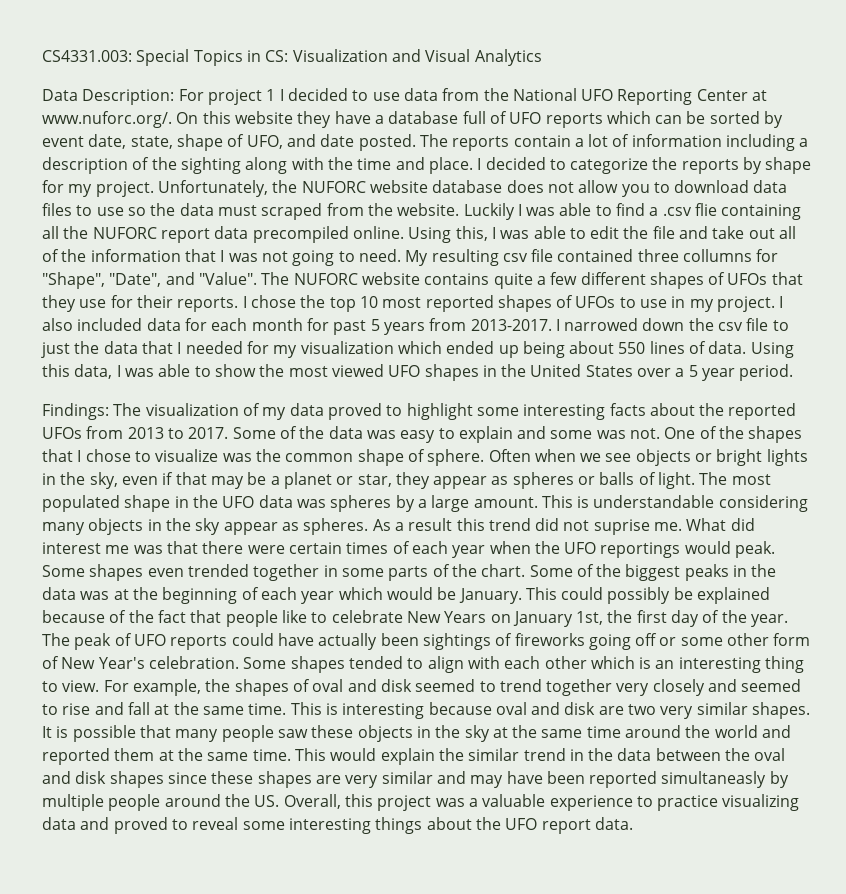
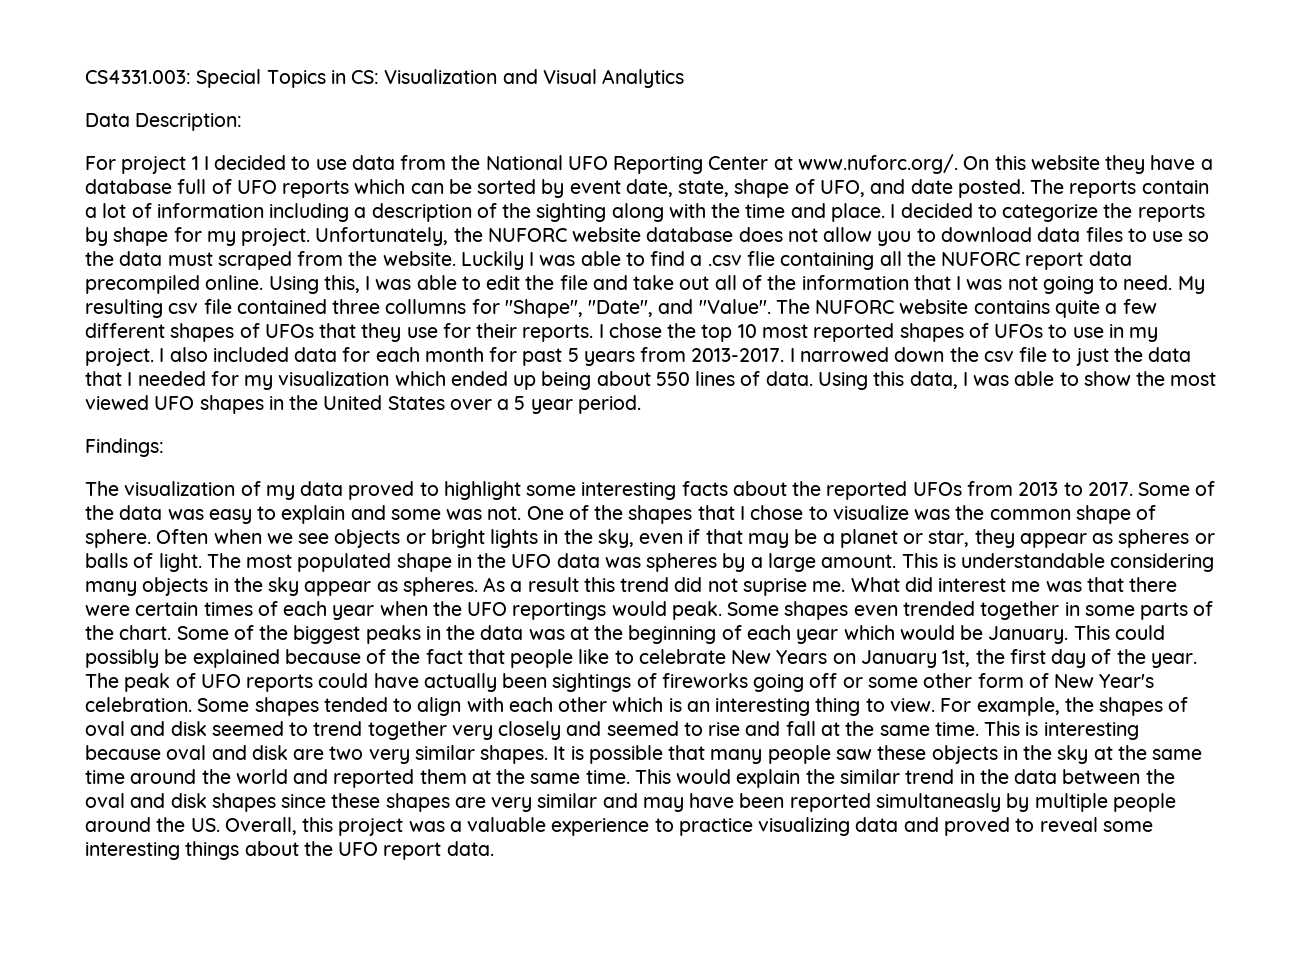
- Data Description: For project 1 I decided to use data from the National UFO Reporting Center at www.nuforc.org/. On this website they have a database full of UFO reports which can be sorted by event date, state, shape of UFO, and date posted.
+ Data Description:
+ For project 1 I decided to use data from the National UFO Reporting Center at www.nuforc.org/. On this website they have a database full of UFO reports which can be sorted by event date, state, shape of UFO, and date posted.
- Findings: The visualization of my data proved to highlight some interesting facts about the reported UFOs from 2013 to 2017.
+ Findings:
+ The visualization of my data proved to highlight some interesting facts about the reported UFOs from 2013 to 2017.

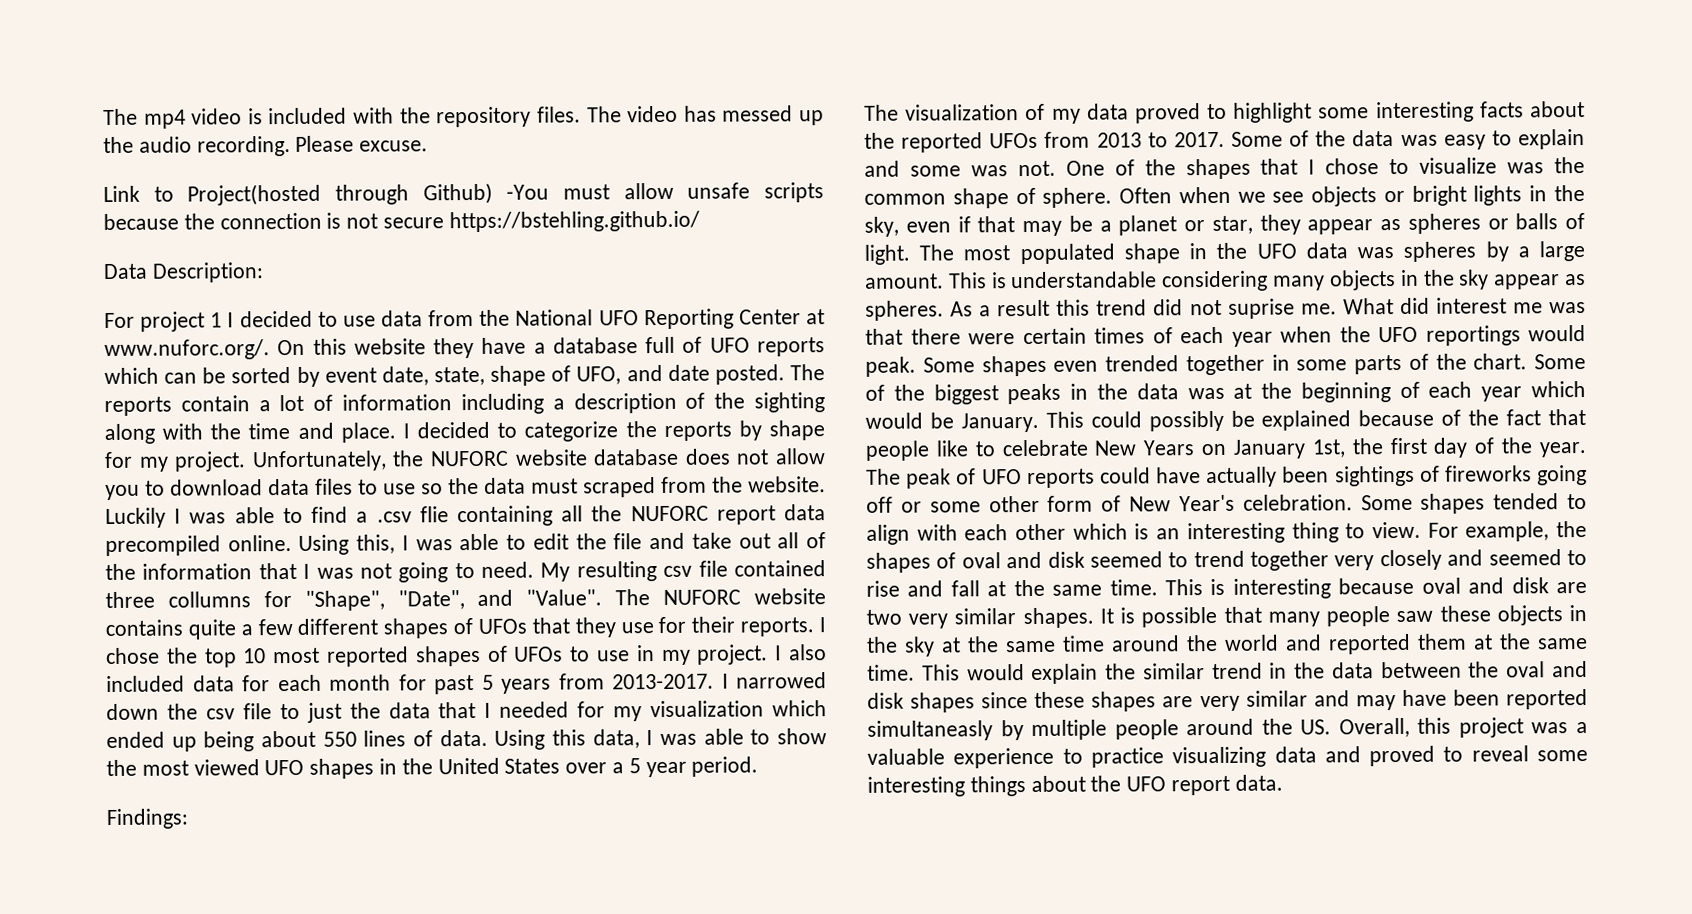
- CS4331.003: Special Topics in CS: Visualization and Visual Analytics
+ The mp4 video is included with the repository files. The video has messed up the audio recording. Please excuse.
+ Link to Project(hosted through Github) -You must allow unsafe scripts because the connection is not secure https://bstehling.github.io/

